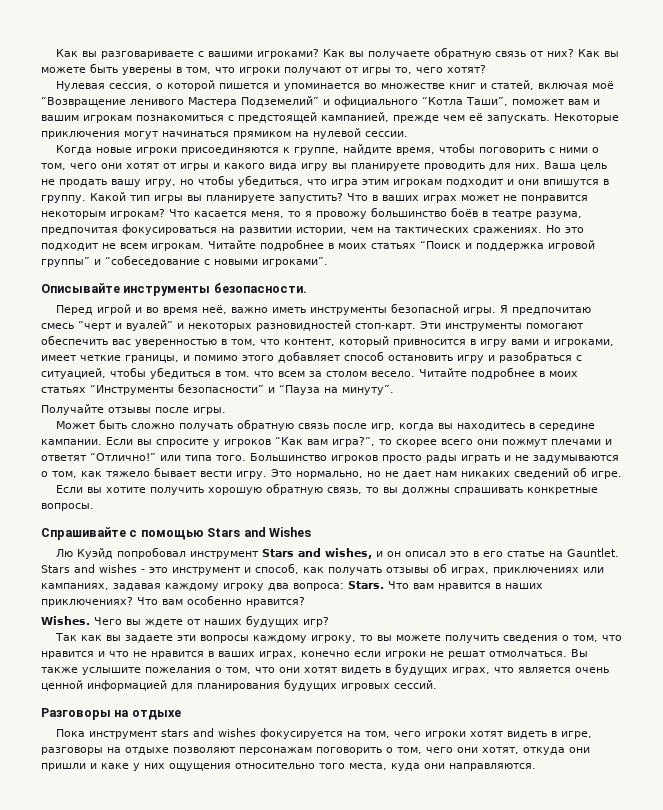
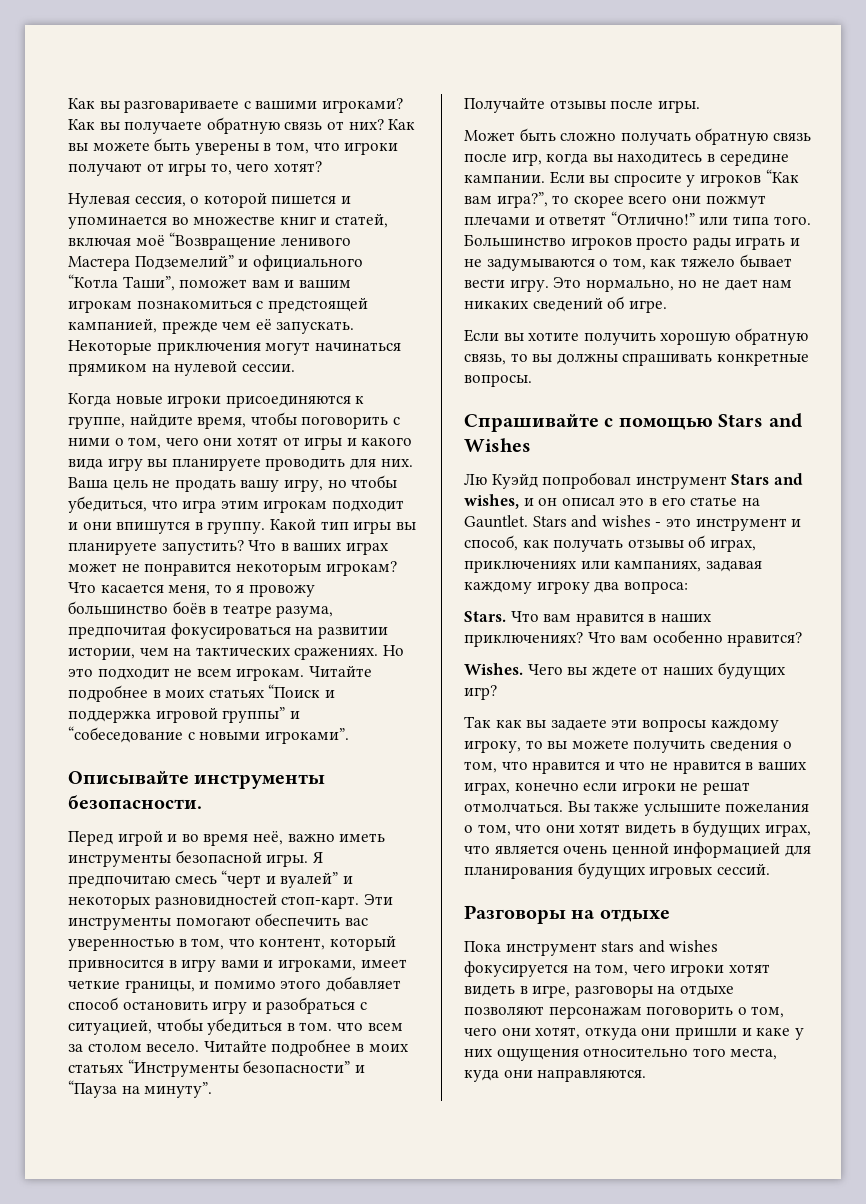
- Stars and wishes - это инструмент и способ, как получать отзывы об играх, приключениях или кампаниях, задавая каждому игроку два вопроса: Stars.
+ Stars and wishes - это инструмент и способ, как получать отзывы об играх, приключениях или кампаниях, задавая каждому игроку два вопроса:
+ Stars.

